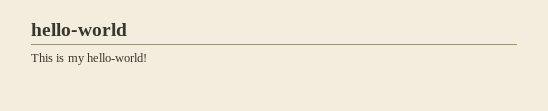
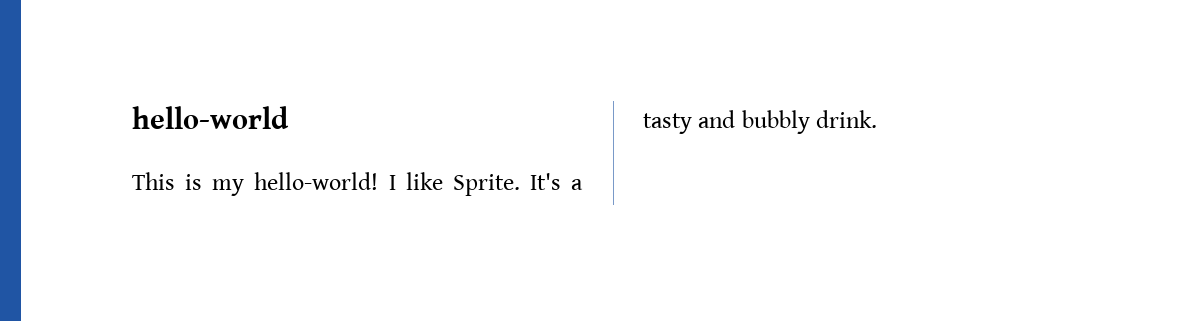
+ I like Sprite. It's a tasty and bubbly drink.

